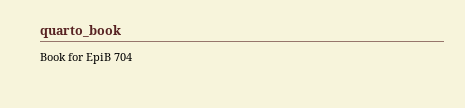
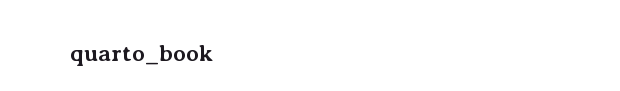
- Book for EpiB 704

